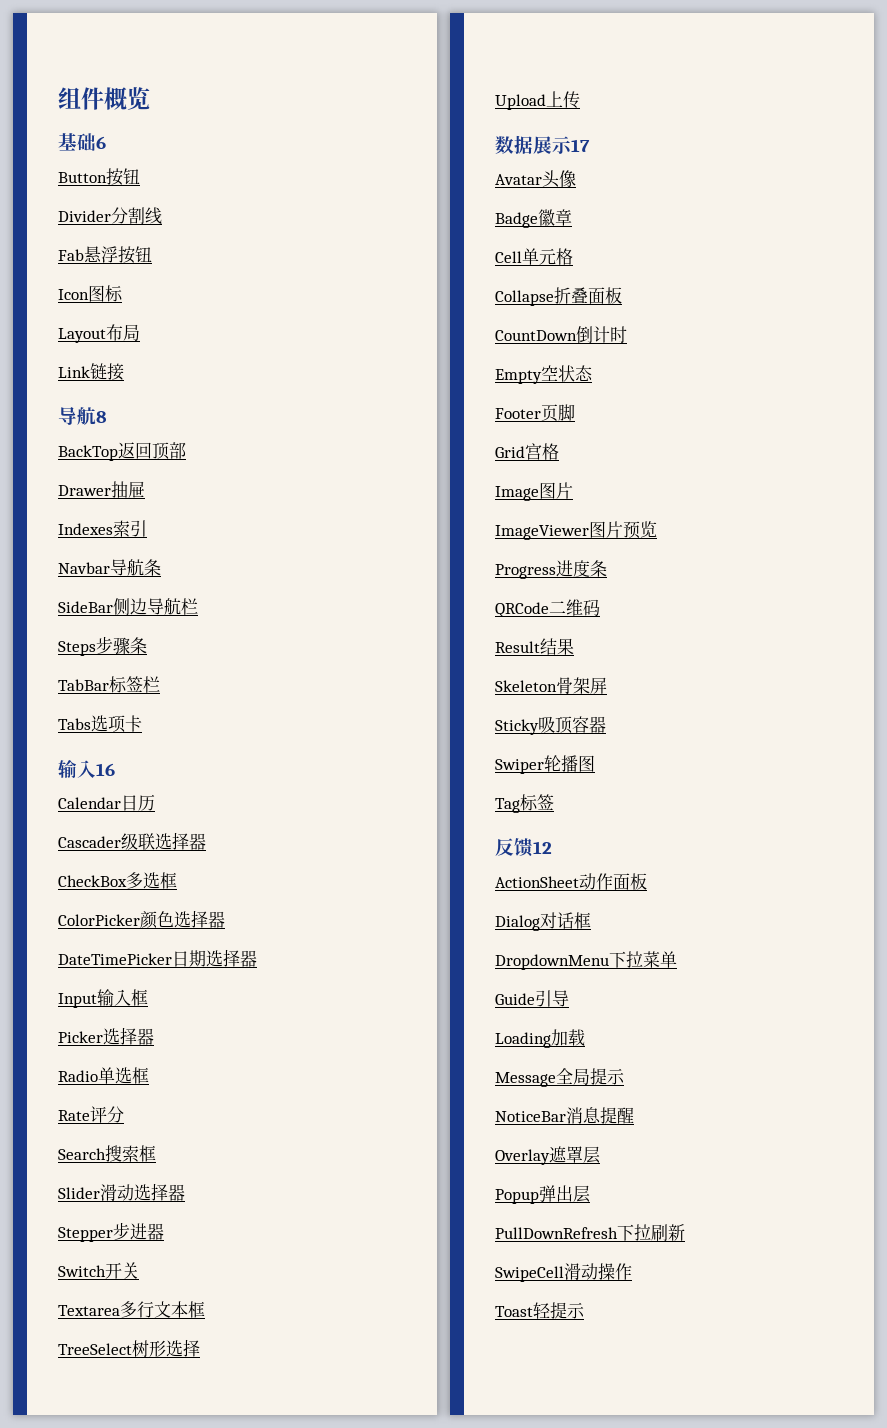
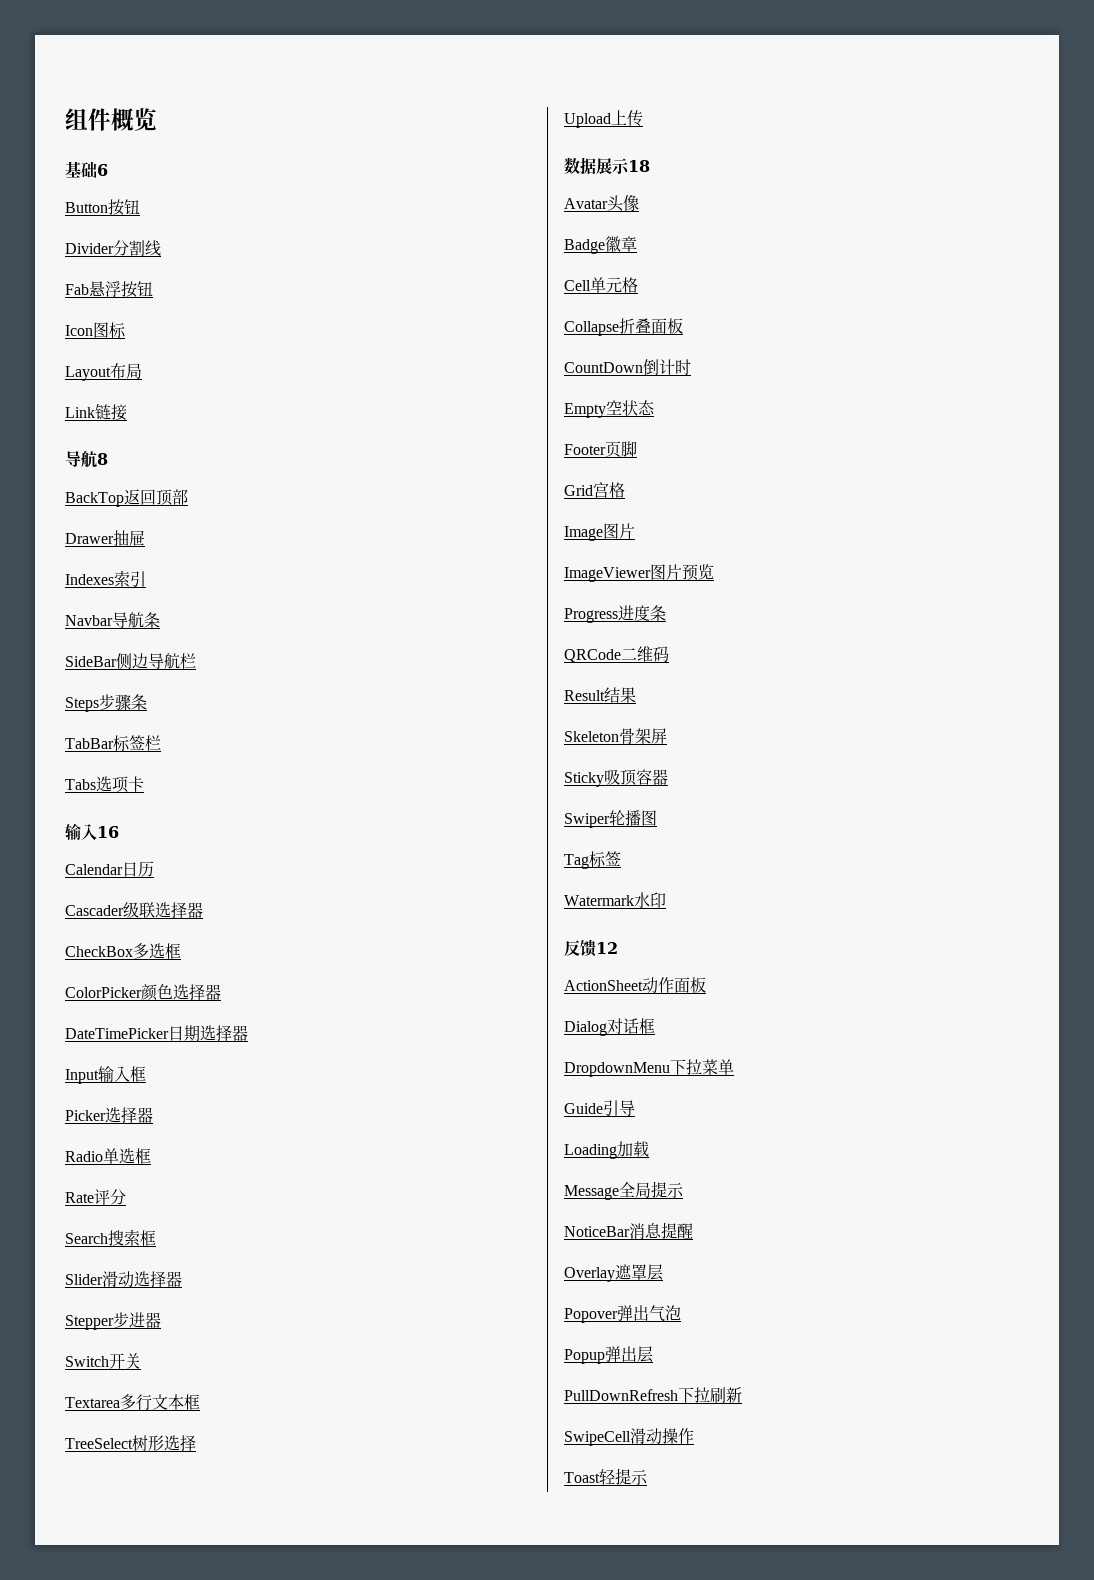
- 数据展示17
+ 数据展示18
+ Watermark水印
+ Popover弹出气泡

